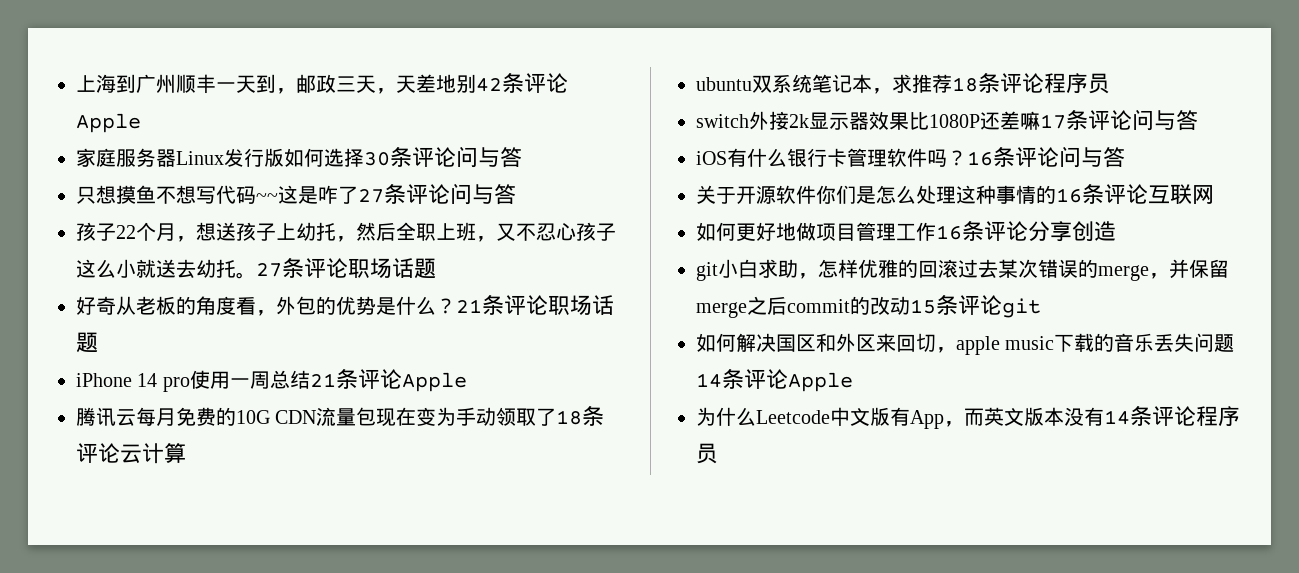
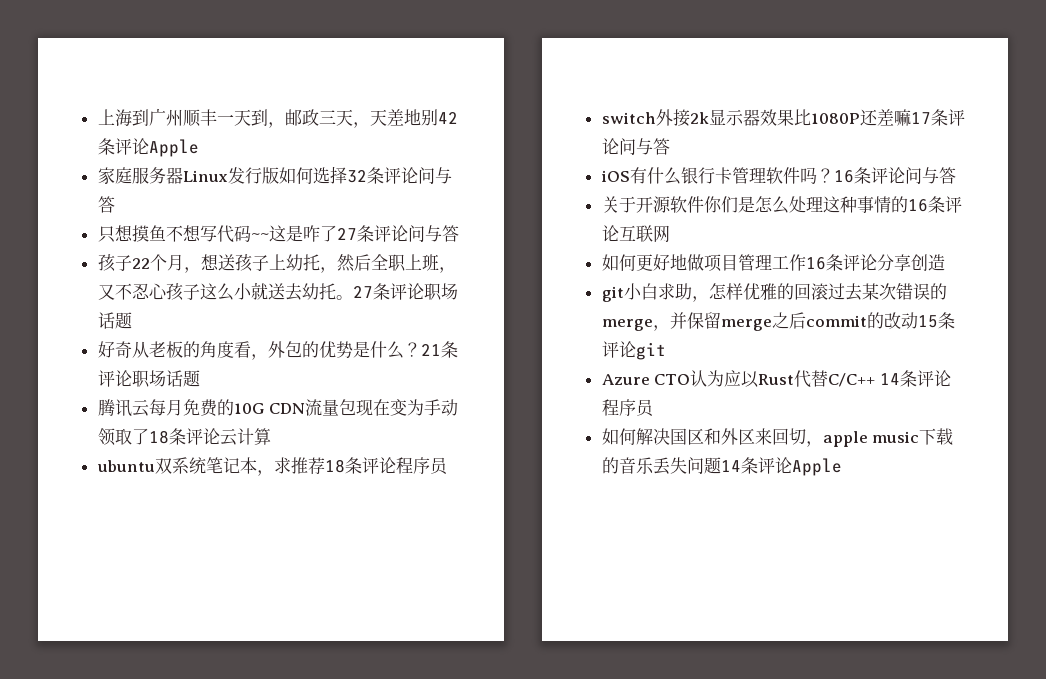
- 家庭服务器Linux发行版如何选择30条评论问与答
+ 家庭服务器Linux发行版如何选择32条评论问与答
- iPhone 14 pro使用一周总结21条评论Apple
+ Azure CTO认为应以Rust代替C/C++ 14条评论程序员
- 为什么Leetcode中文版有App，而英文版本没有14条评论程序员

